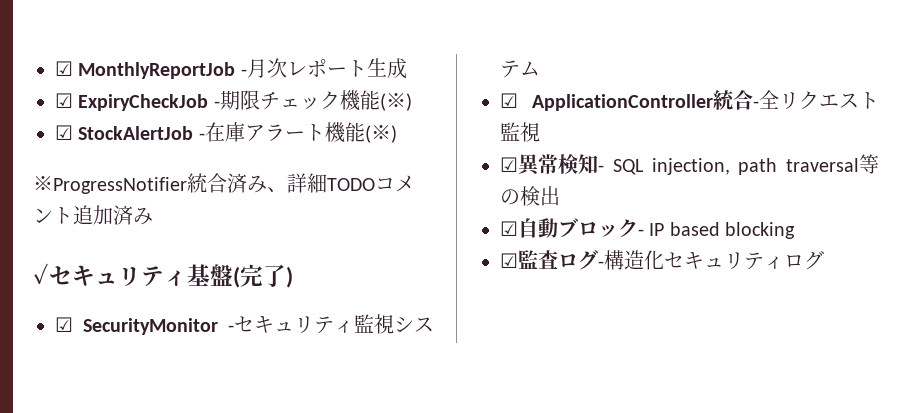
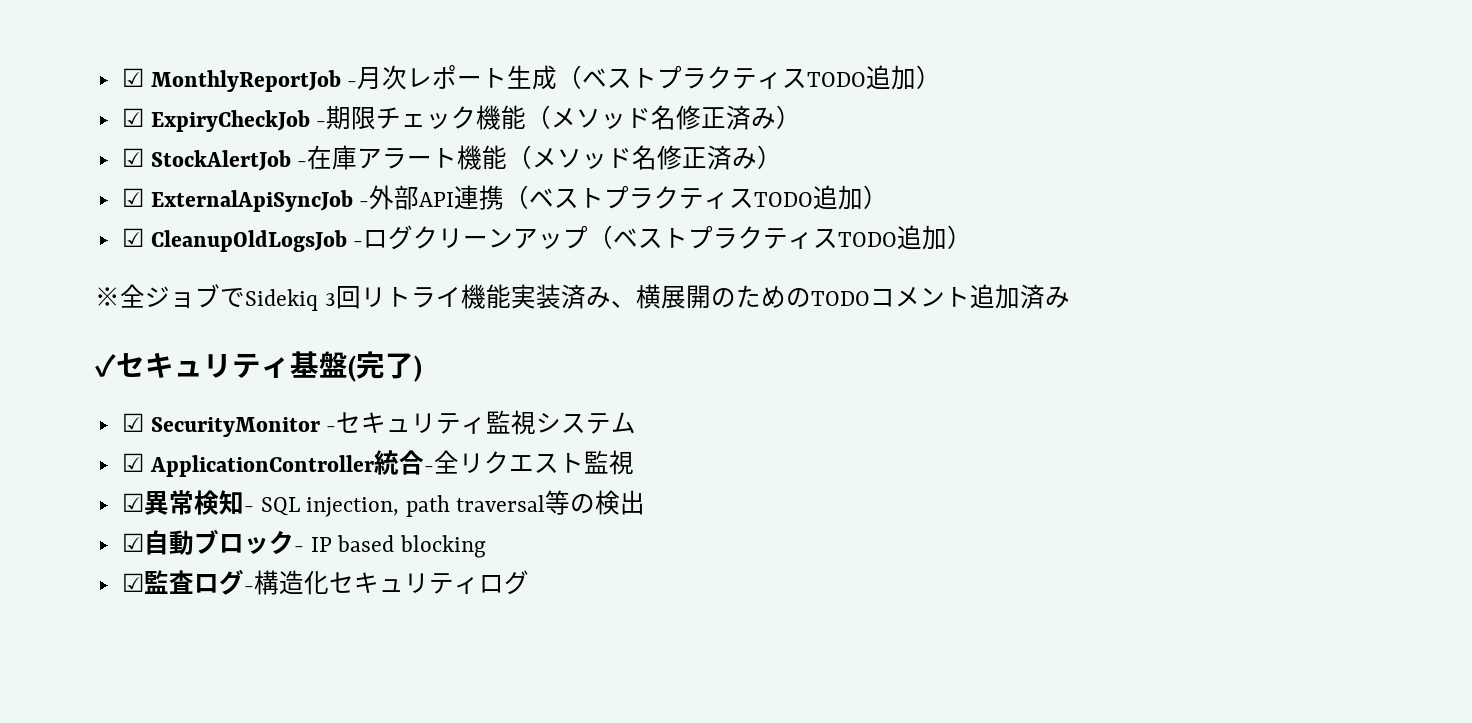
- ☑ MonthlyReportJob -月次レポート生成
+ ☑ MonthlyReportJob -月次レポート生成（ベストプラクティスTODO追加）
- ☑ ExpiryCheckJob -期限チェック機能(※)
+ ☑ ExpiryCheckJob -期限チェック機能（メソッド名修正済み）
- ☑ StockAlertJob -在庫アラート機能(※)
- ※ProgressNotifier統合済み、詳細TODOコメント追加済み
+ ☑ StockAlertJob -在庫アラート機能（メソッド名修正済み）
+ ☑ ExternalApiSyncJob -外部API連携（ベストプラクティスTODO追加）
+ ☑ CleanupOldLogsJob -ログクリーンアップ（ベストプラクティスTODO追加）
+ ※全ジョブでSidekiq 3回リトライ機能実装済み、横展開のためのTODOコメント追加済み

